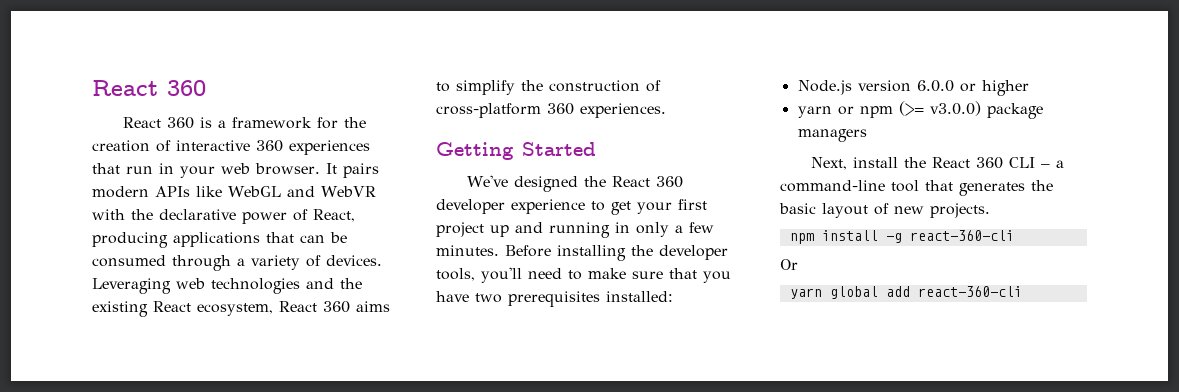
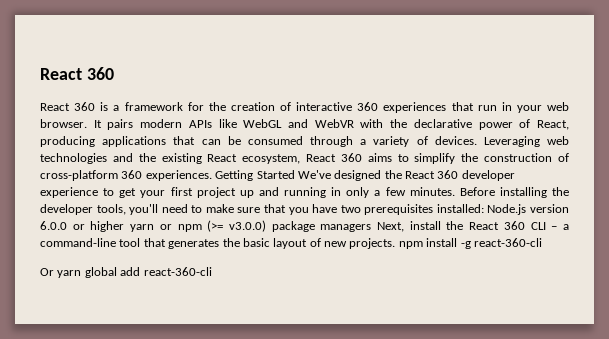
- Leveraging web technologies and the existing React ecosystem, React 360 aims to simplify the construction of cross-platform 360 experiences.
- Getting Started
- We've designed the React 360 developer experience to get your first project up and running in only a few minutes.
+ Leveraging web technologies and the existing React ecosystem, React 360 aims to simplify the construction of cross-platform 360 experiences. Getting Started We've designed the React 360 developer experience to get your first project up and running in only a few minutes.
- Before installing the developer tools, you'll need to make sure that you have two prerequisites installed:
- Node.js version 6.0.0 or higher
- yarn or npm (>= v3.0.0) package managers
- Next, install the React 360 CLI – a command-line tool that generates the basic layout of new projects.
- npm install -g react-360-cli
+ Before installing the developer tools, you'll need to make sure that you have two prerequisites installed: Node.js version 6.0.0 or higher yarn or npm (>= v3.0.0) package managers Next, install the React 360 CLI – a command-line tool that generates the basic layout of new projects. npm install -g react-360-cli
- Or
- yarn global add react-360-cli
+ Or yarn global add react-360-cli

